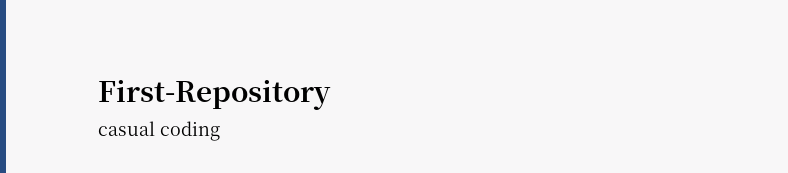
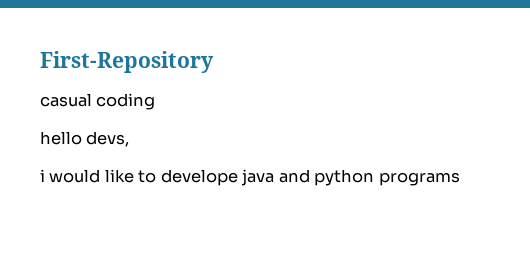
+ hello devs,
+ i would like to develope java and python programs

